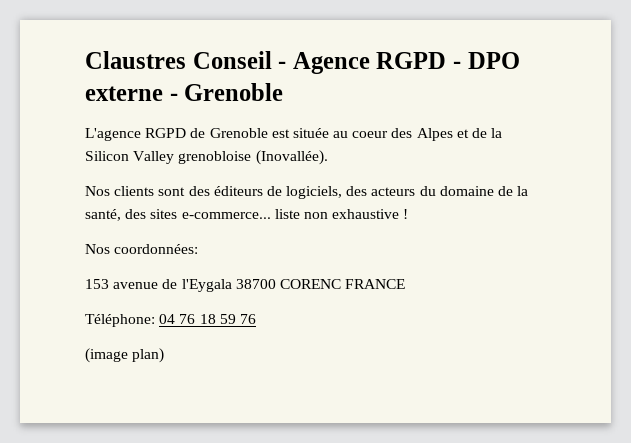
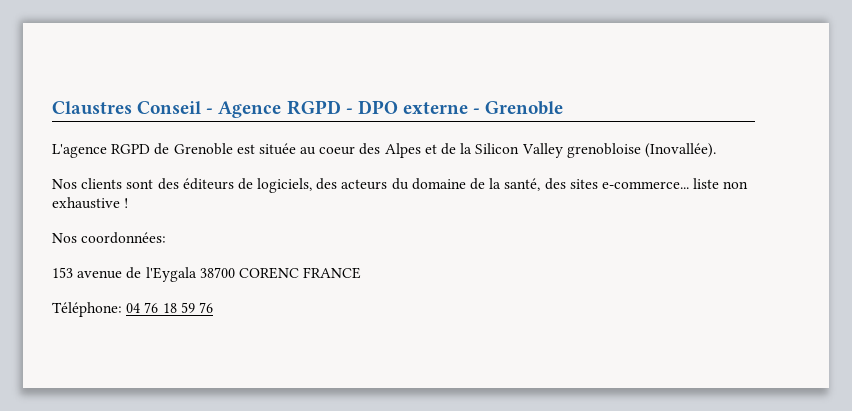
- (image plan)

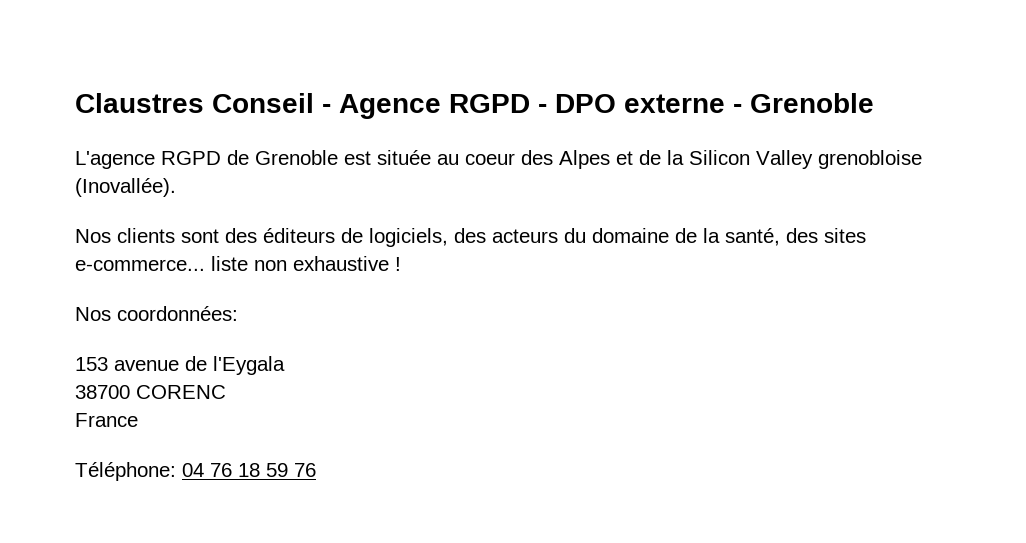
- 153 avenue de l'Eygala 38700 CORENC FRANCE
+ 153 avenue de l'Eygala
+ 38700 CORENC
+ France

